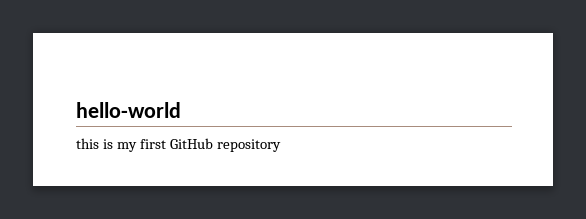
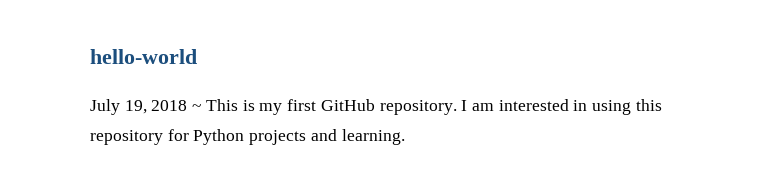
- this is my first GitHub repository
+ July 19, 2018 ~ This is my first GitHub repository. I am interested in using this repository for Python projects and learning.

